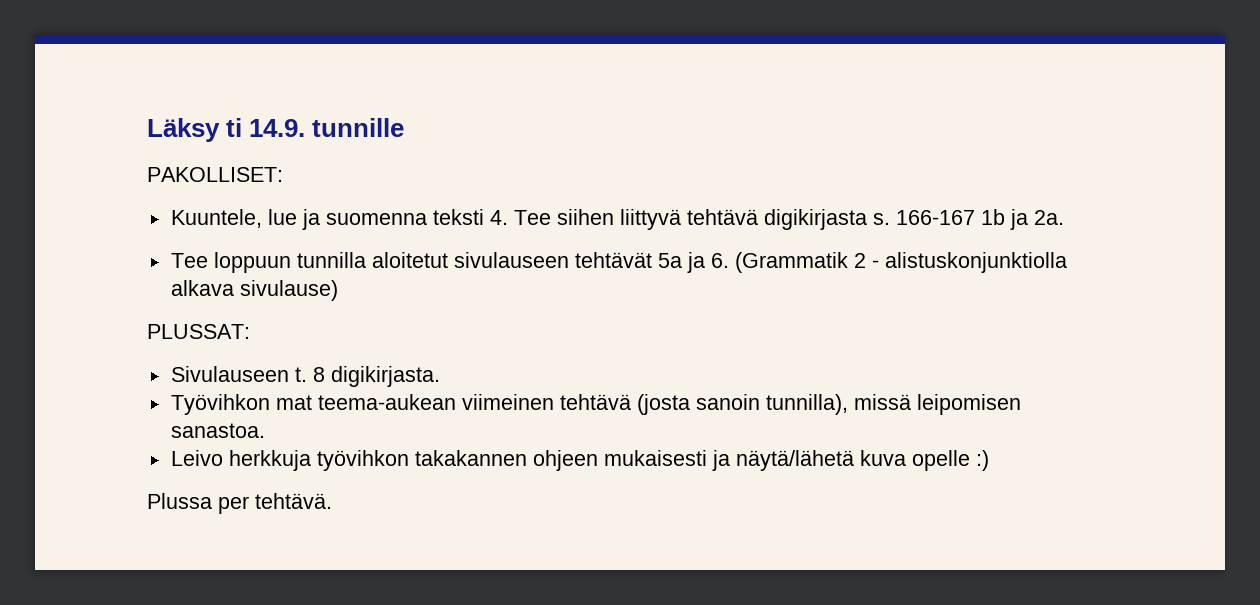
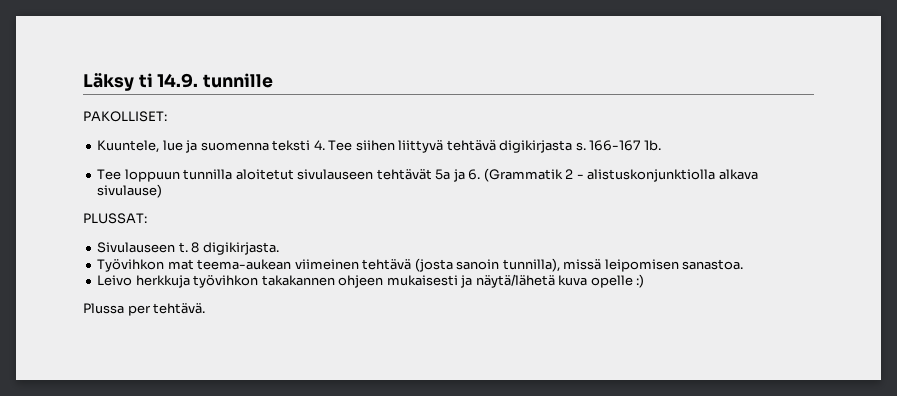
- 166-167 1b ja 2a.
+ 166-167 1b.

